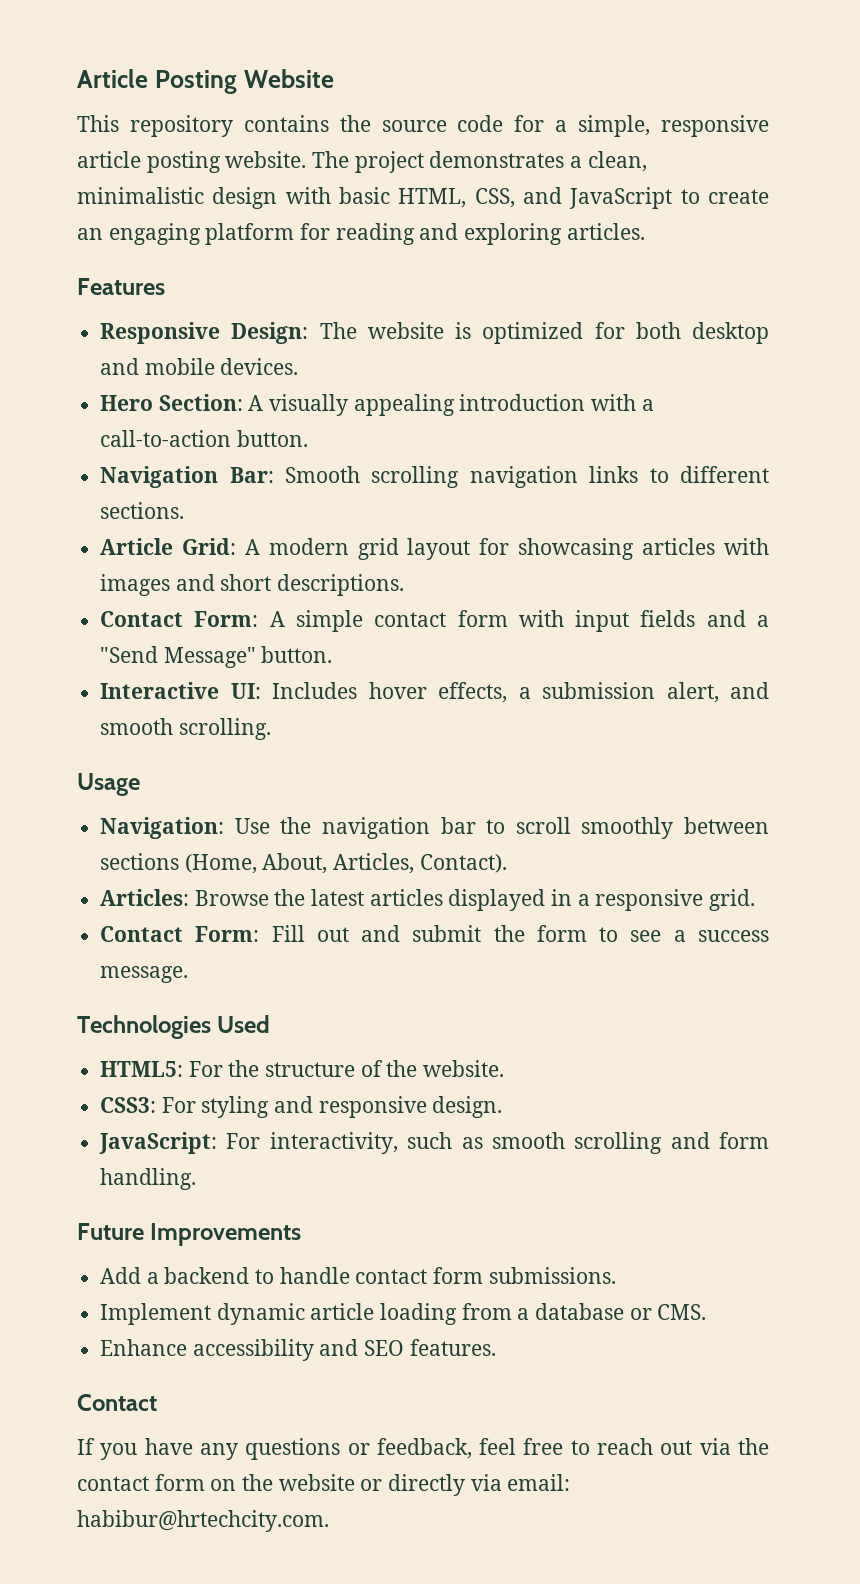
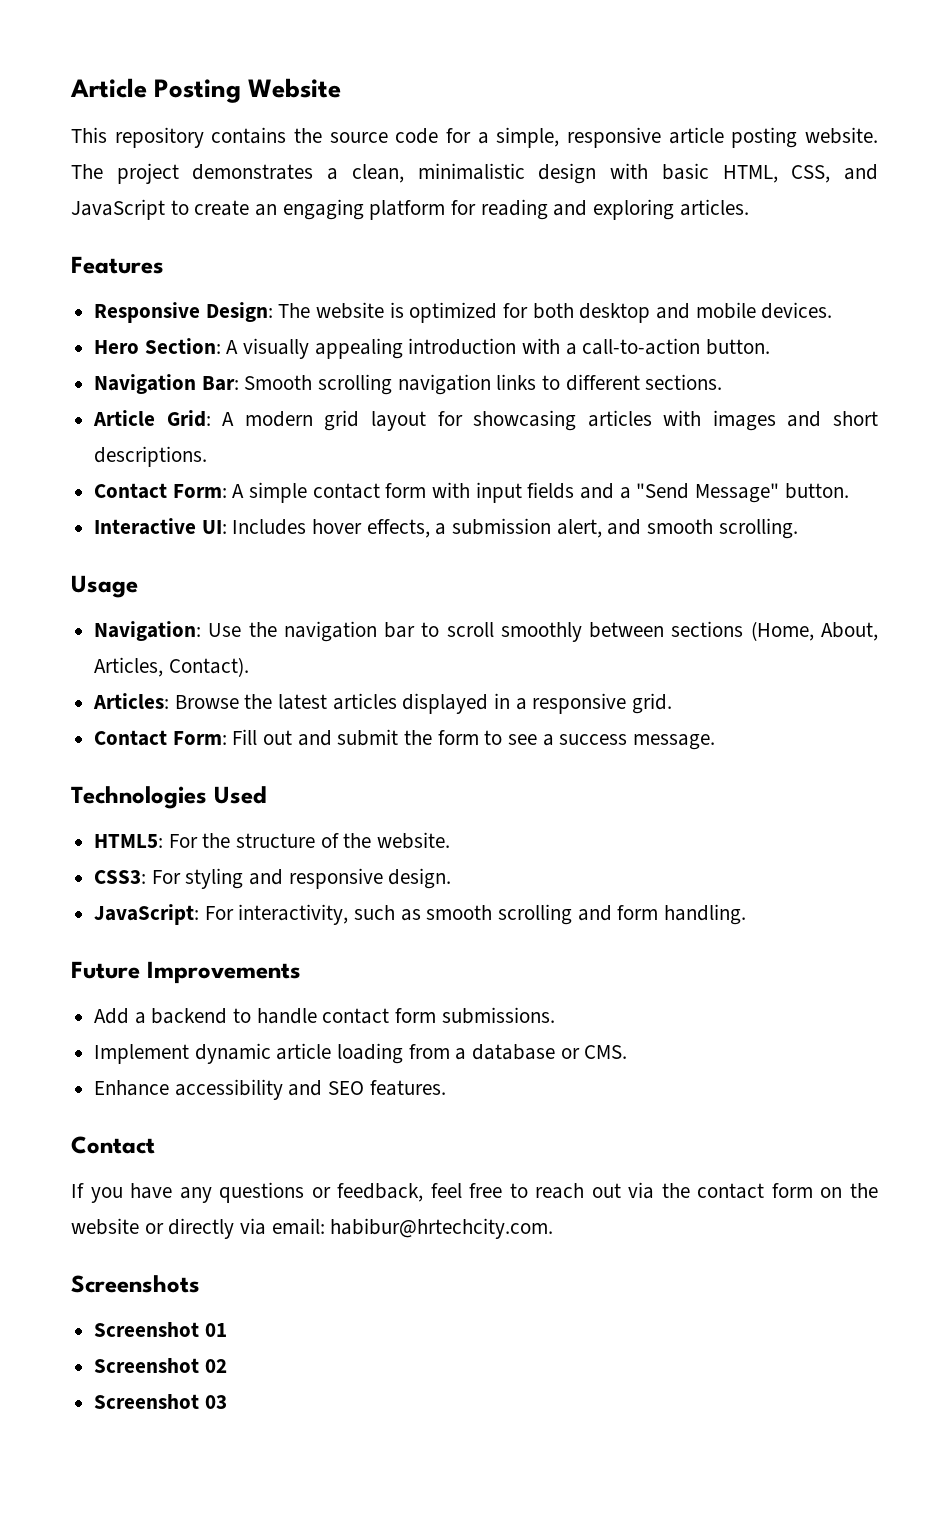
+ Screenshots
+ Screenshot 01
+ Screenshot 02
+ Screenshot 03

